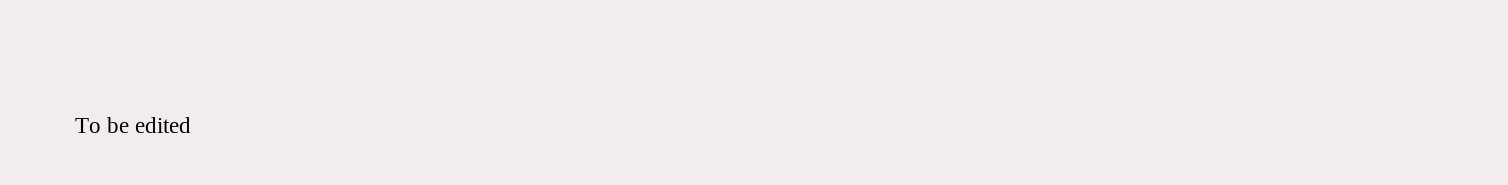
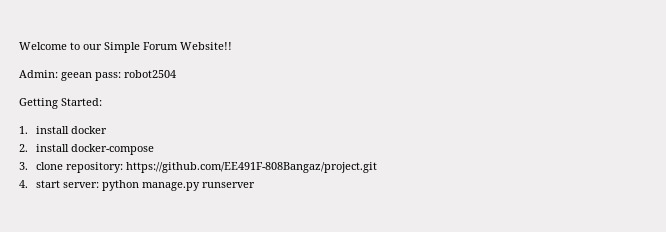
- To be edited
+ Welcome to our Simple Forum Website!!
+ Admin: geean pass: robot2504
+ Getting Started:
+ 1. install docker
+ 2. install docker-compose
+ 3. clone repository: https://github.com/EE491F-808Bangaz/project.git
+ 4. start server: python manage.py runserver

